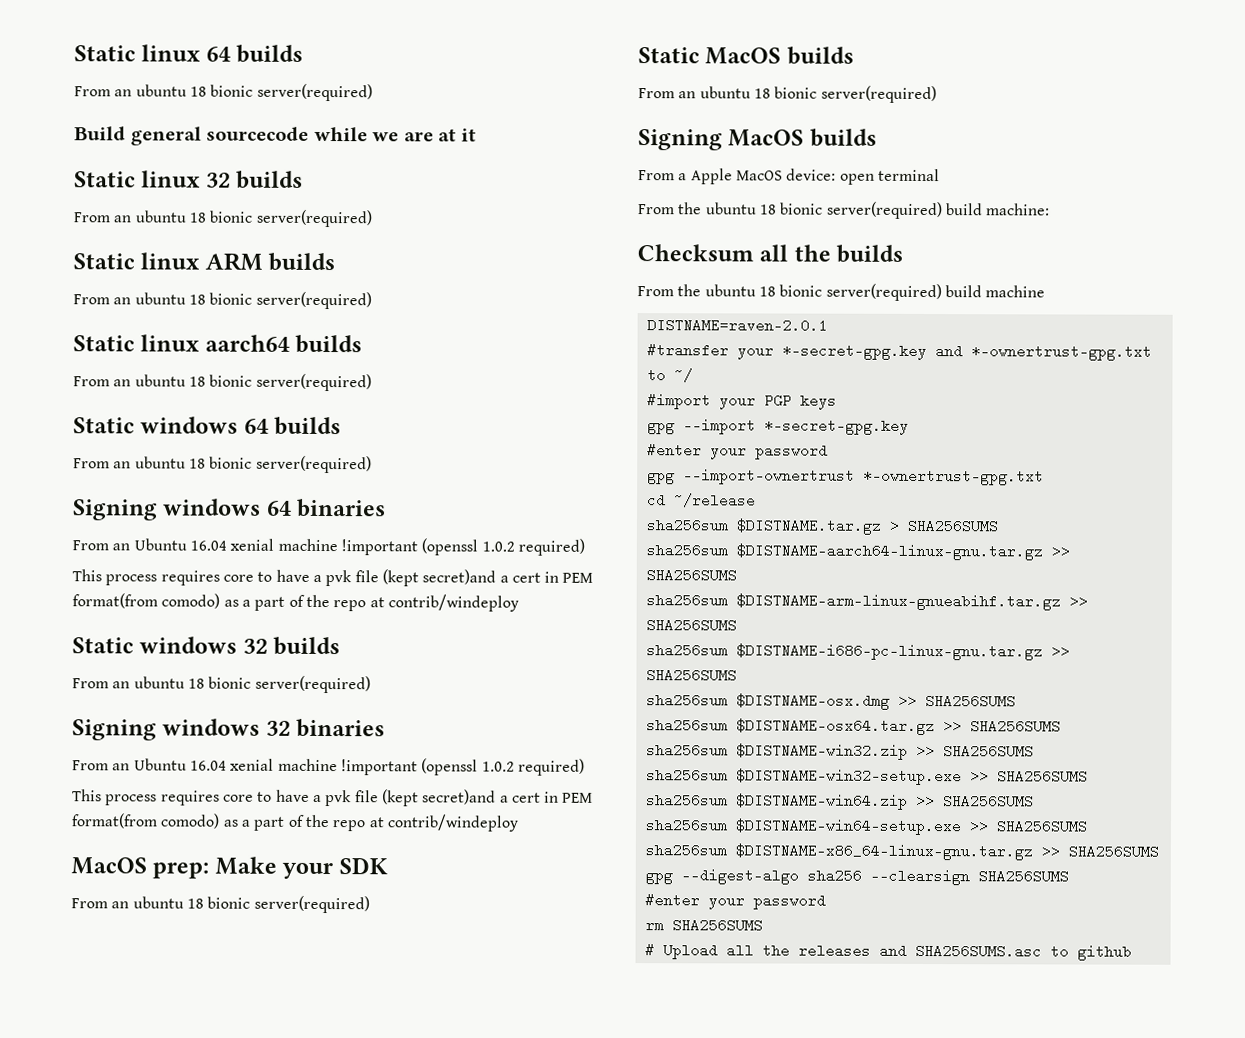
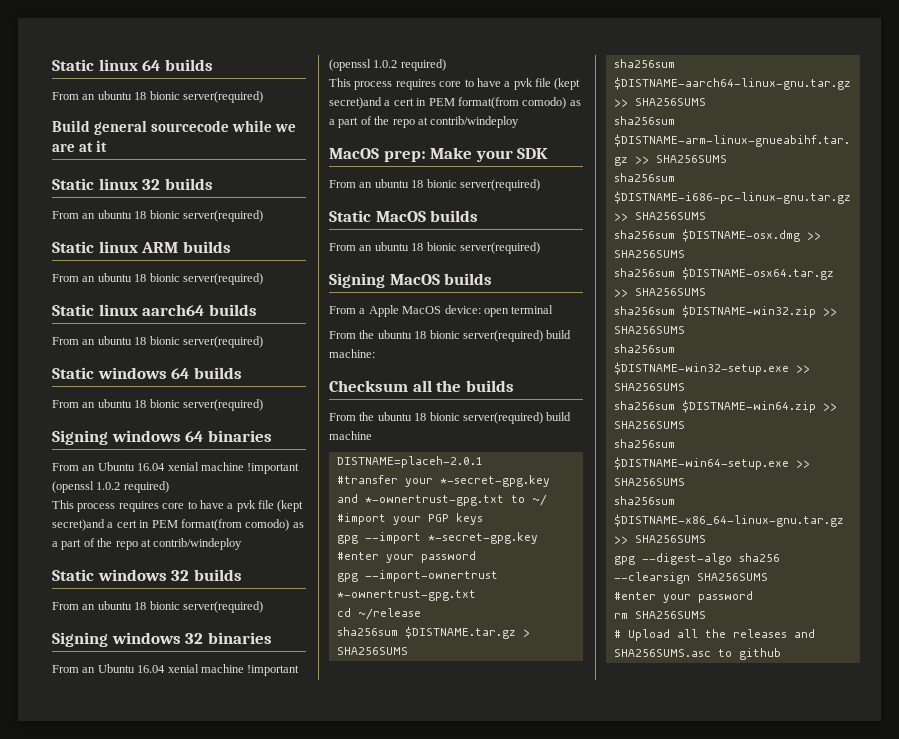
- DISTNAME=raven-2.0.1
+ DISTNAME=placeh-2.0.1

